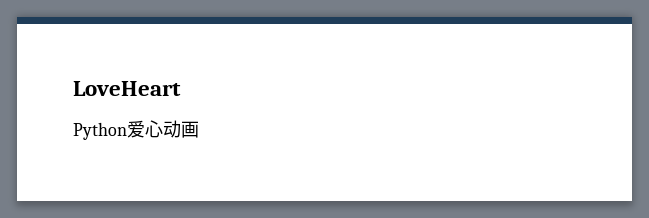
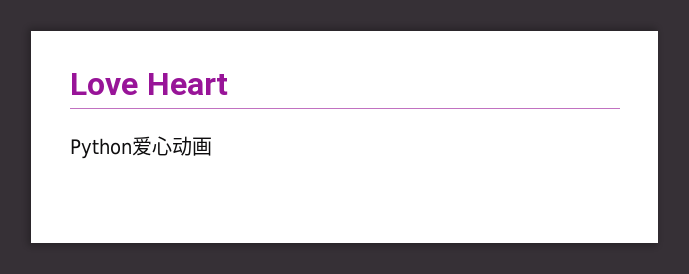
- LoveHeart
+ Love Heart

